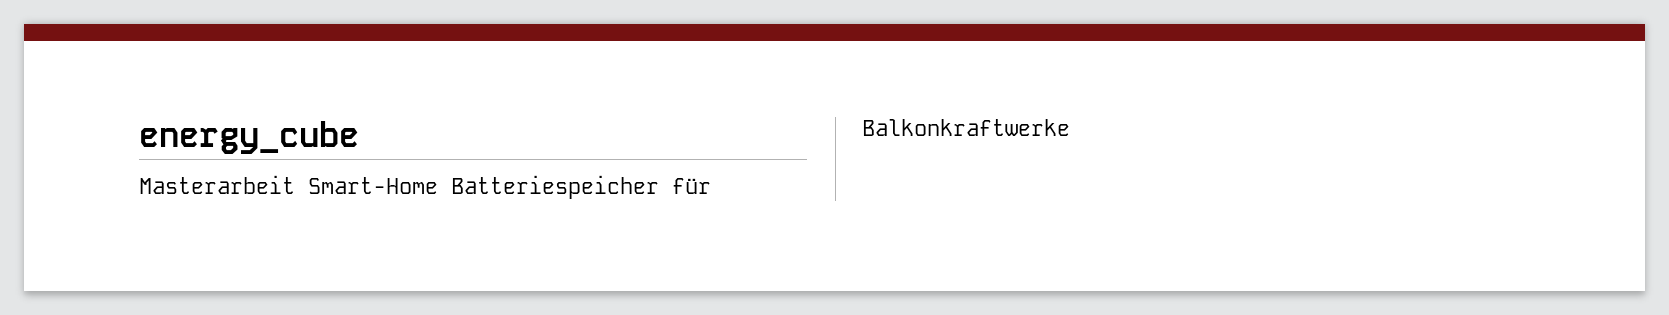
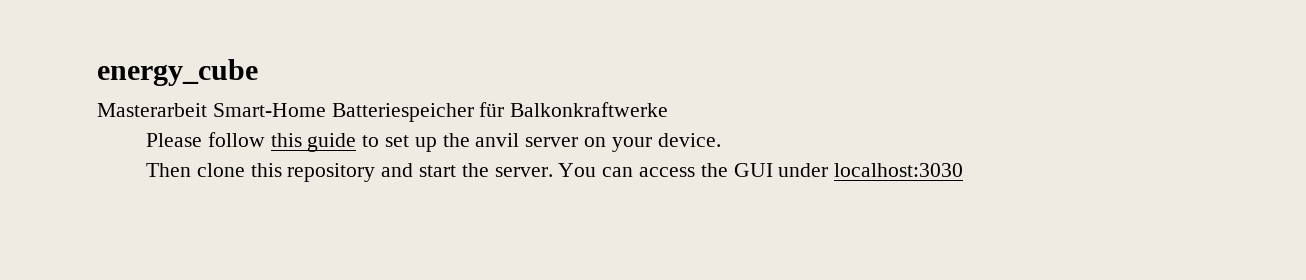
+ Please follow this guide to set up the anvil server on your device.
+ Then clone this repository and start the server. You can access the GUI under localhost:3030

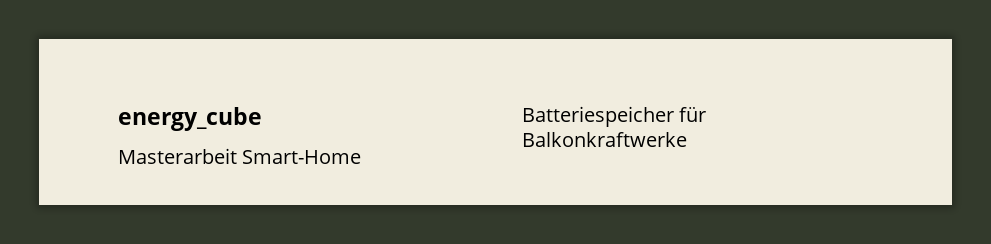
- Please follow this guide to set up the anvil server on your device.
- Then clone this repository and start the server. You can access the GUI under localhost:3030

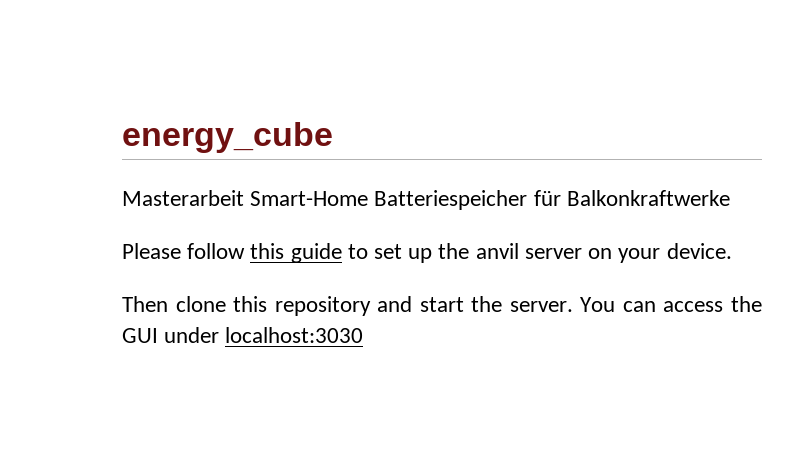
+ Please follow this guide to set up the anvil server on your device.
+ Then clone this repository and start the server. You can access the GUI under localhost:3030

